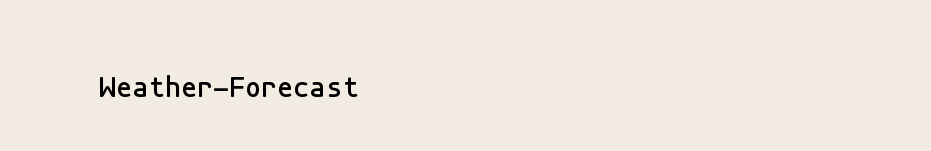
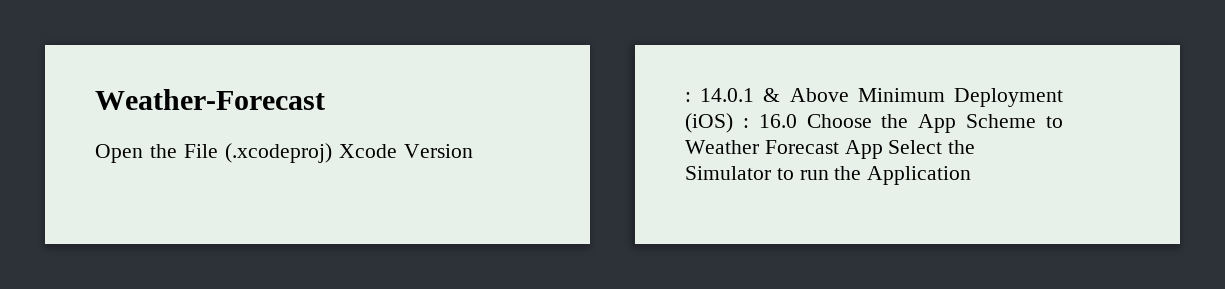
+ Open the File (.xcodeproj) Xcode Version : 14.0.1 & Above Minimum Deployment (iOS) : 16.0 Choose the App Scheme to Weather Forecast App Select the Simulator to run the Application

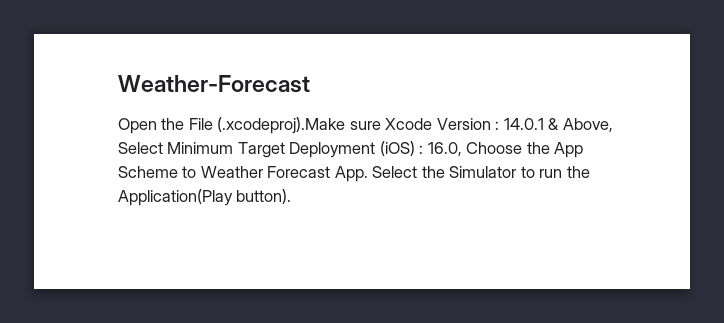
- Open the File (.xcodeproj) Xcode Version : 14.0.1 & Above Minimum Deployment (iOS) : 16.0 Choose the App Scheme to Weather Forecast App Select the Simulator to run the Application
+ Open the File (.xcodeproj).Make sure Xcode Version : 14.0.1 & Above, Select Minimum Target Deployment (iOS) : 16.0, Choose the App Scheme to Weather Forecast App. Select the Simulator to run the Application(Play button).

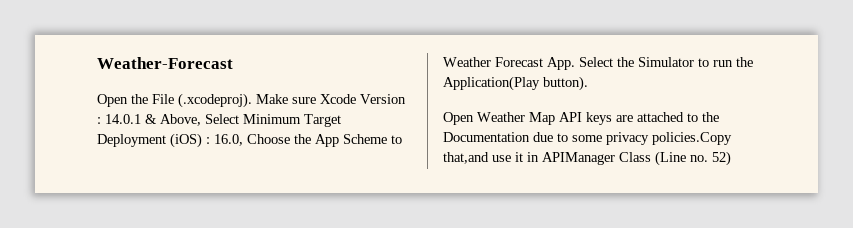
- Open the File (.xcodeproj).Make sure Xcode Version : 14.0.1 & Above, Select Minimum Target Deployment (iOS) : 16.0, Choose the App Scheme to Weather Forecast App. Select the Simulator to run the Application(Play button).
+ Open the File (.xcodeproj). Make sure Xcode Version : 14.0.1 & Above, Select Minimum Target Deployment (iOS) : 16.0, Choose the App Scheme to Weather Forecast App. Select the Simulator to run the Application(Play button).
+ Open Weather Map API keys are attached to the Documentation due to some privacy policies.Copy that,and use it in APIManager Class (Line no. 52)

